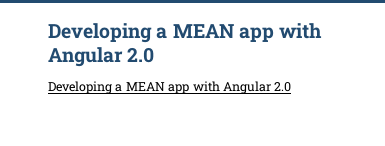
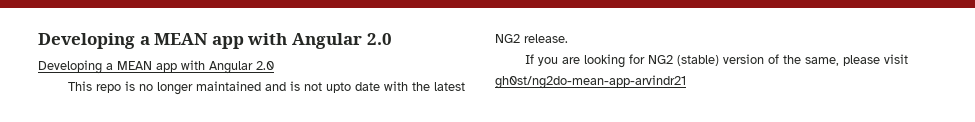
+ This repo is no longer maintained and is not upto date with the latest NG2 release.
+ If you are looking for NG2 (stable) version of the same, please visit gh0st/ng2do-mean-app-arvindr21

